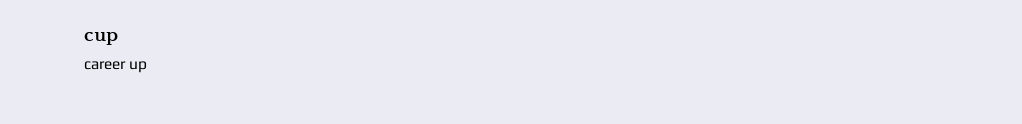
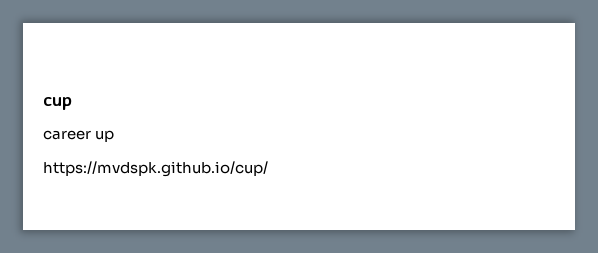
+ https://mvdspk.github.io/cup/

